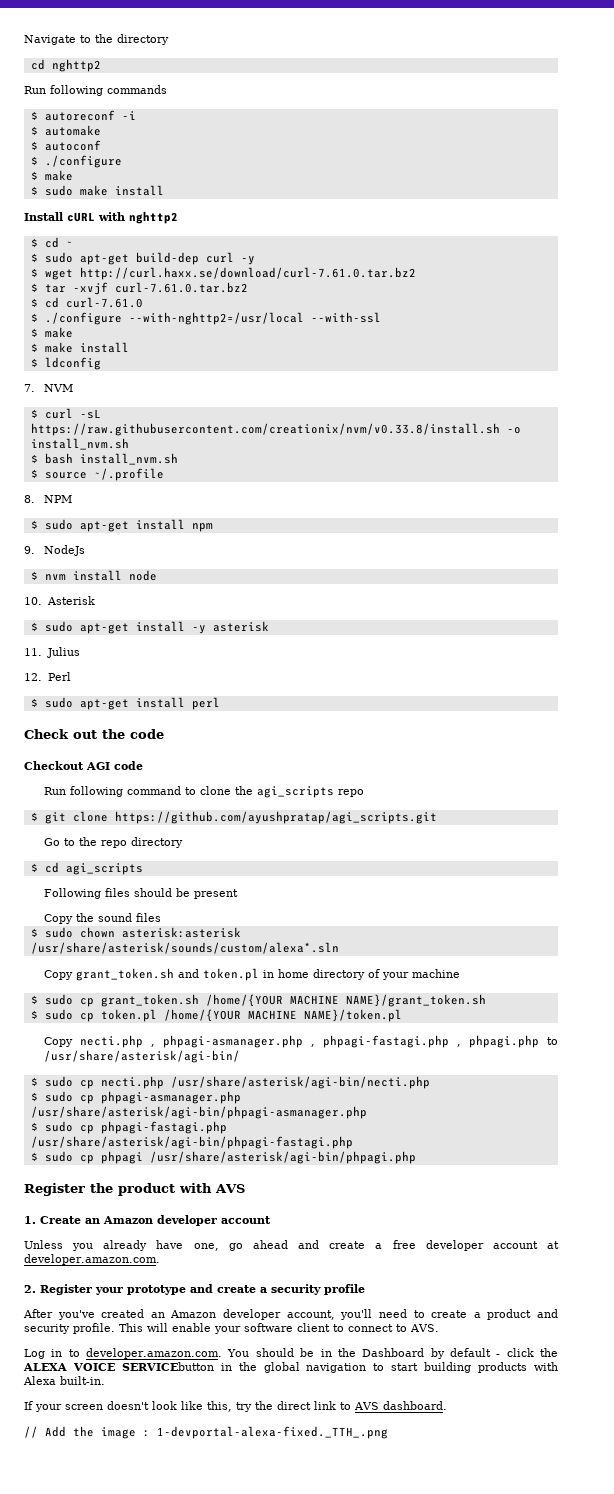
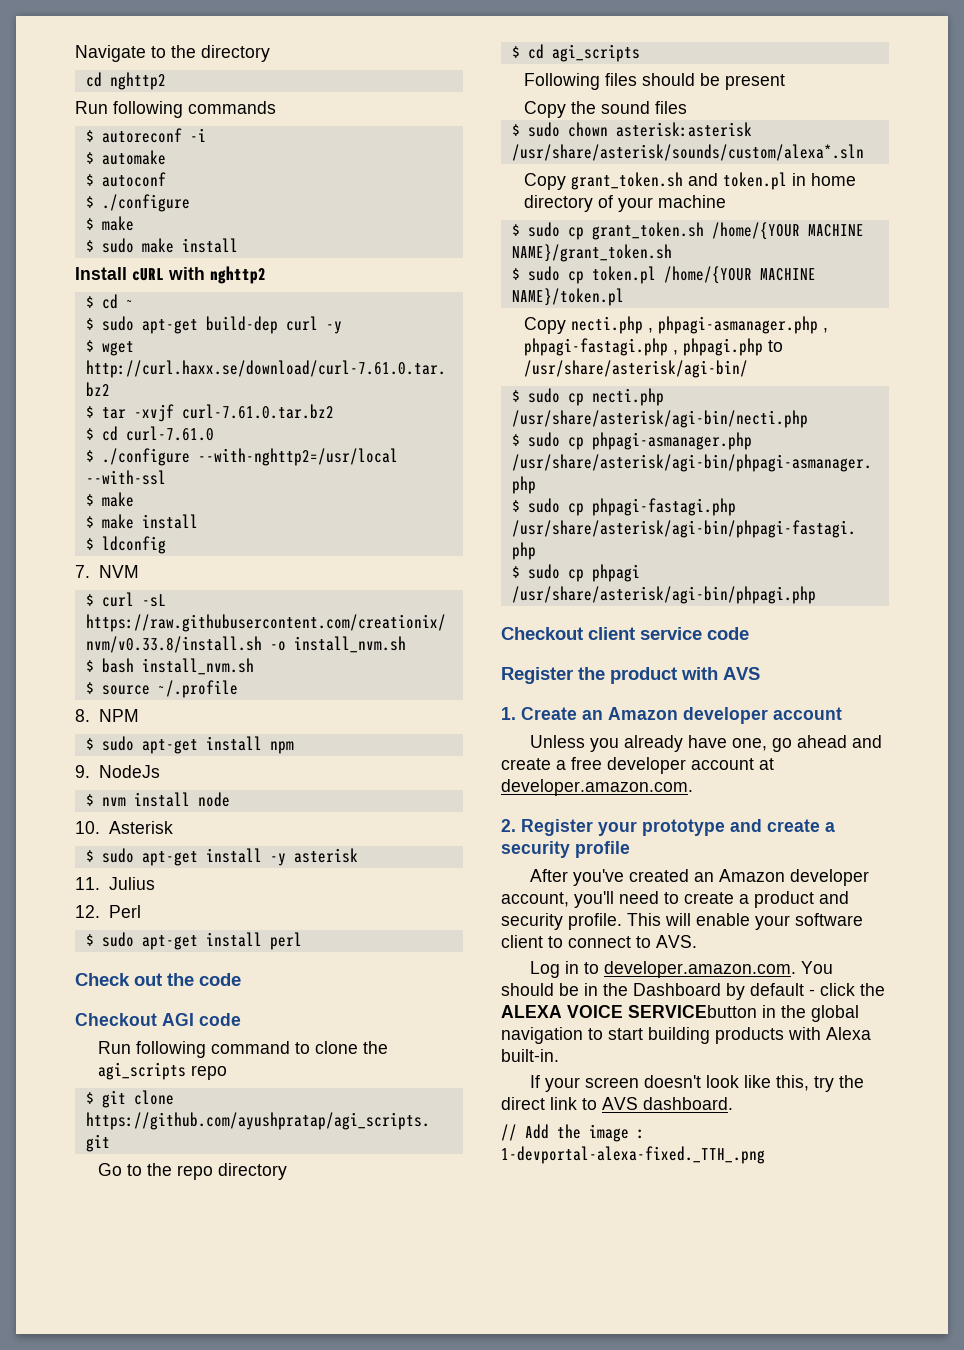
+ Checkout client service code

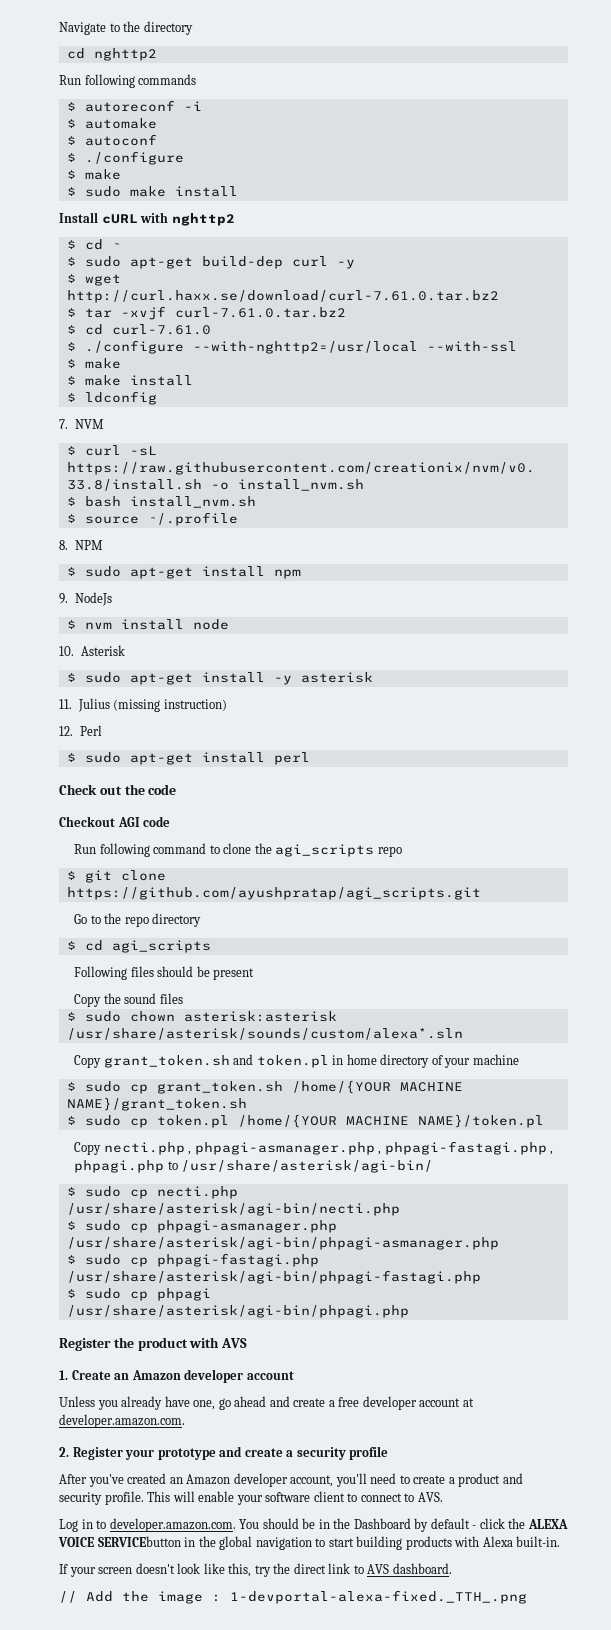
- 11. Julius
+ 11. Julius (missing instruction)
- Checkout client service code

